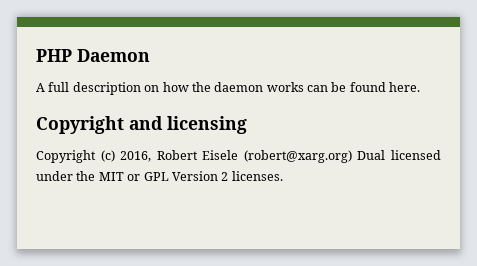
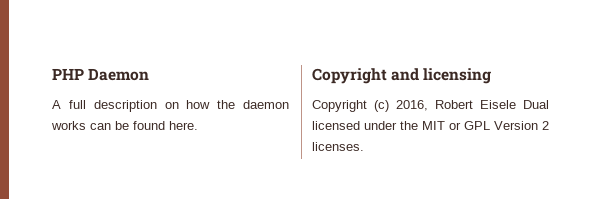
- Copyright (c) 2016, Robert Eisele (robert@xarg.org) Dual licensed under the MIT or GPL Version 2 licenses.
+ Copyright (c) 2016, Robert Eisele Dual licensed under the MIT or GPL Version 2 licenses.

